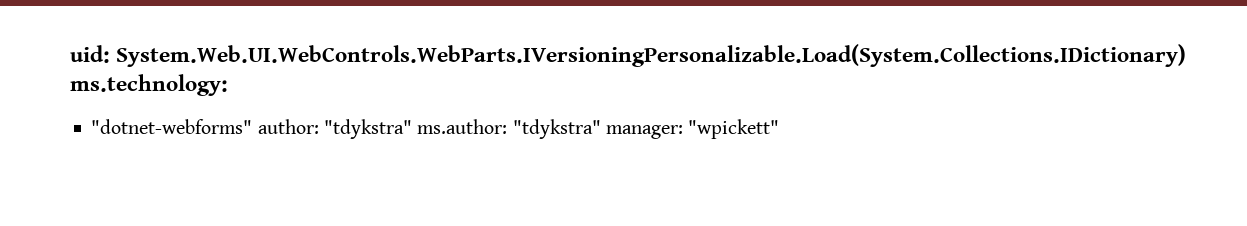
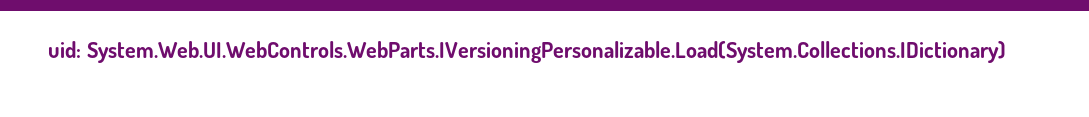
- uid: System.Web.UI.WebControls.WebParts.IVersioningPersonalizable.Load(System.Collections.IDictionary) ms.technology:
- "dotnet-webforms" author: "tdykstra" ms.author: "tdykstra" manager: "wpickett"
+ uid: System.Web.UI.WebControls.WebParts.IVersioningPersonalizable.Load(System.Collections.IDictionary)

